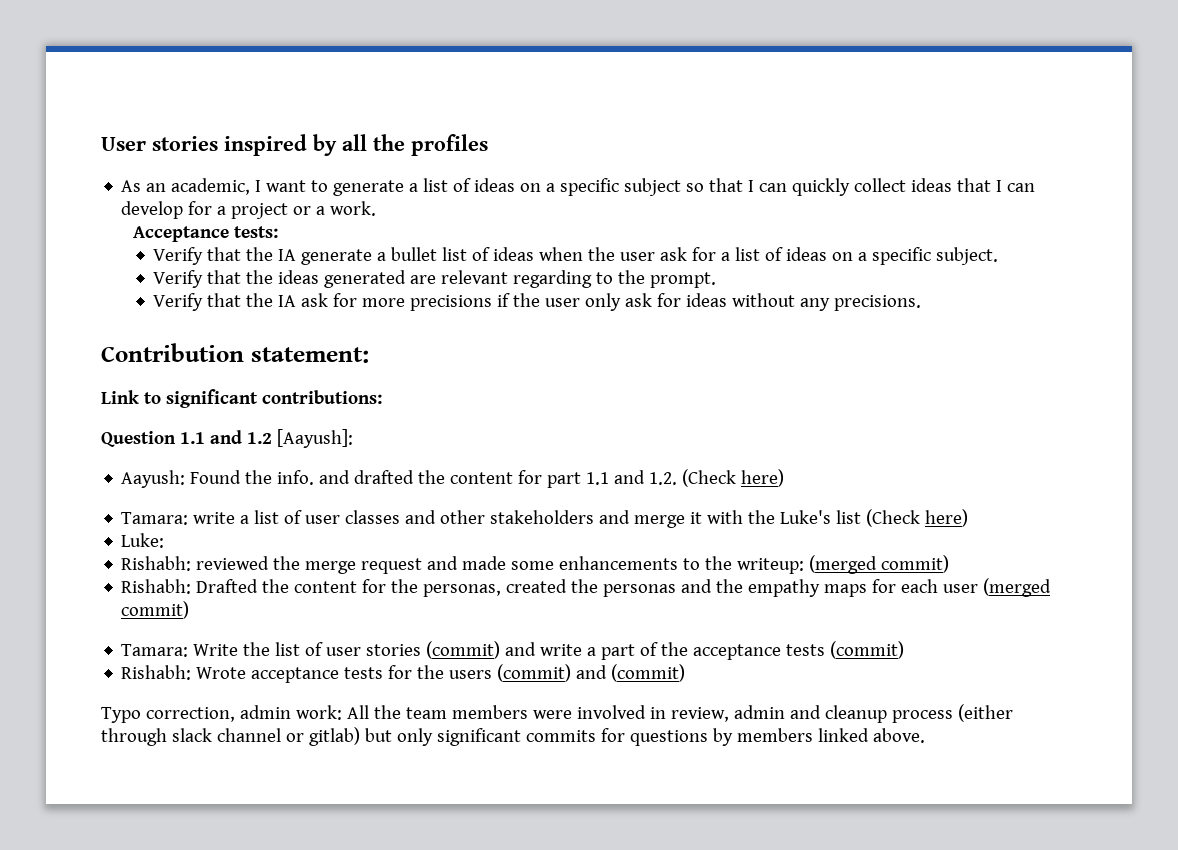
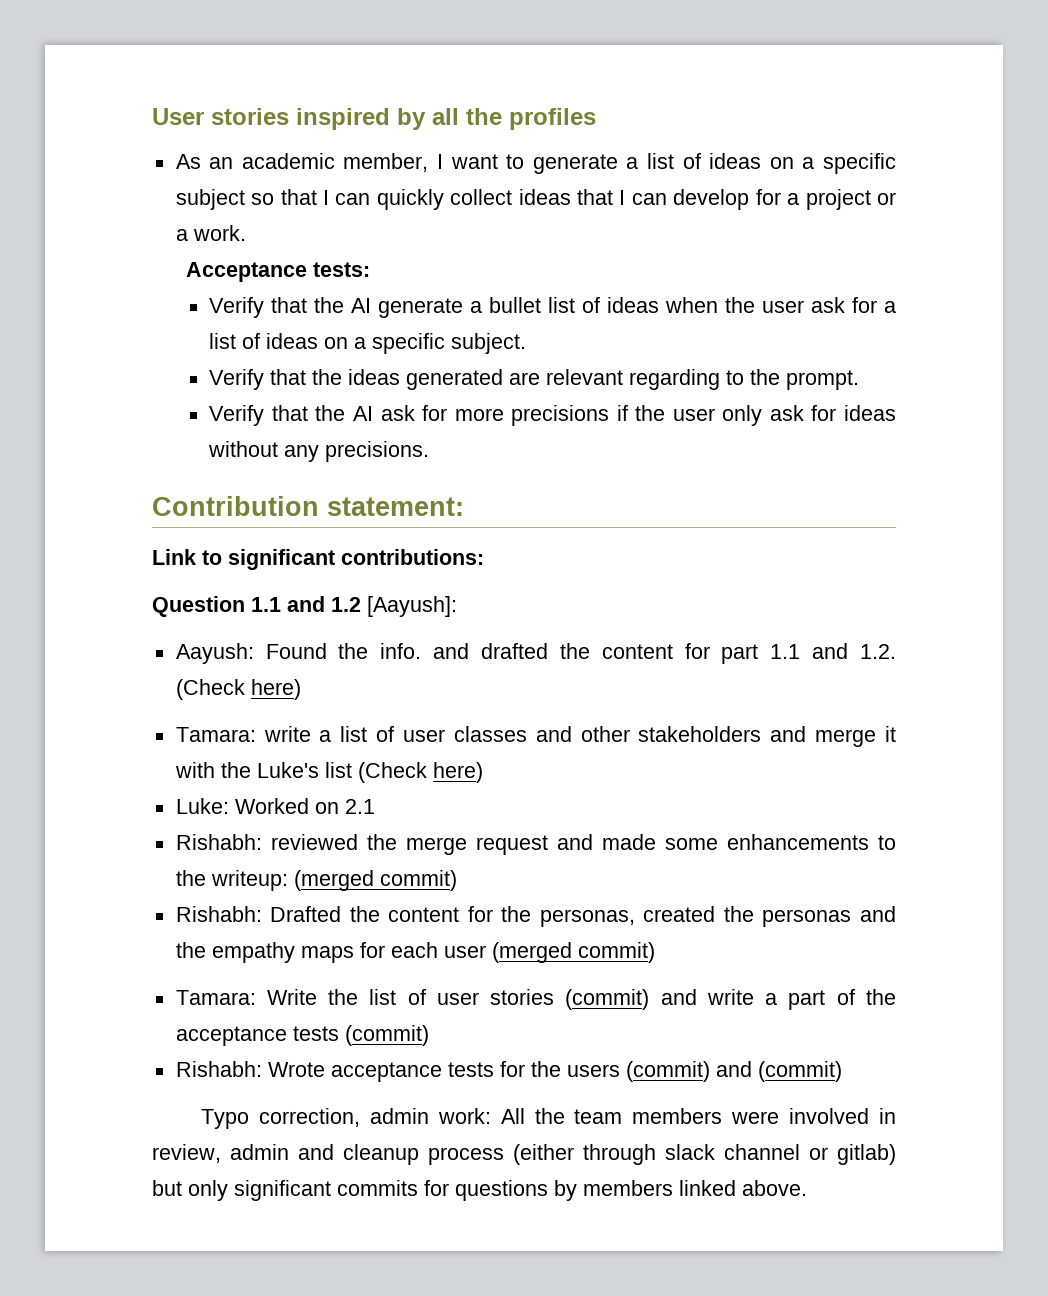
- As an academic, I want to generate a list of ideas on a specific subject so that I can quickly collect ideas that I can develop for a project or a work.
+ As an academic member, I want to generate a list of ideas on a specific subject so that I can quickly collect ideas that I can develop for a project or a work.
- Verify that the IA generate a bullet list of ideas when the user ask for a list of ideas on a specific subject.
+ Verify that the AI generate a bullet list of ideas when the user ask for a list of ideas on a specific subject.
- Verify that the IA ask for more precisions if the user only ask for ideas without any precisions.
+ Verify that the AI ask for more precisions if the user only ask for ideas without any precisions.
- Luke:
+ Luke: Worked on 2.1

